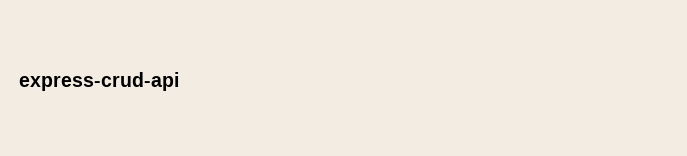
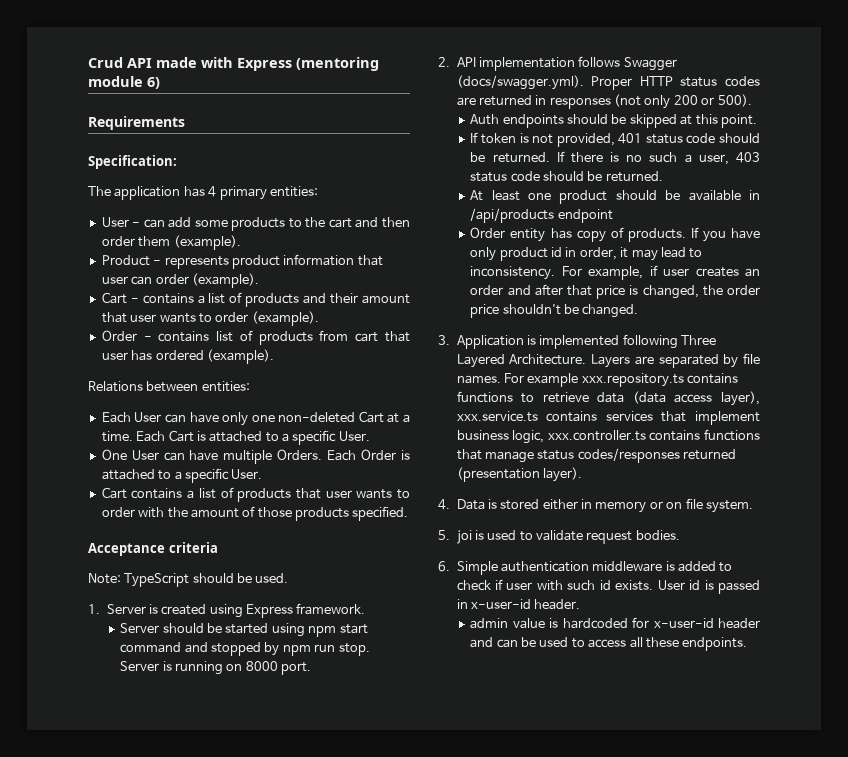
- express-crud-api
+ Crud API made with Express (mentoring module 6)
+ Requirements
+ Specification:
+ The application has 4 primary entities:
+ User - can add some products to the cart and then order them (example).
+ Product - represents product information that user can order (example).
+ Cart - contains a list of products and their amount that user wants to order (example).
+ Order - contains list of products from cart that user has ordered (example).
+ Relations between entities:
+ Each User can have only one non-deleted Cart at a time. Each Cart is attached to a specific User.
+ One User can have multiple Orders. Each Order is attached to a specific User.
+ Cart contains a list of products that user wants to order with the amount of those products specified.
+ Acceptance criteria
+ Note: TypeScript should be used.
+ 1. Server is created using Express framework.
+ Server should be started using npm start command and stopped by npm run stop. Server is running on 8000 port.
+ 2. API implementation follows Swagger (docs/swagger.yml). Proper HTTP status codes are returned in responses (not only 200 or 500).
+ Auth endpoints should be skipped at this point.
+ If token is not provided, 401 status code should be returned. If there is no such a user, 403 status code should be returned.
+ At least one product should be available in /api/products endpoint
+ Order entity has copy of products. If you have only product id in order, it may lead to inconsistency. For example, if user creates an order and after that price is changed, the order price shouldn't be changed.
+ 3. Application is implemented following Three Layered Architecture. Layers are separated by file names. For example xxx.repository.ts contains functions to retrieve data (data access layer), xxx.service.ts contains services that implement business logic, xxx.controller.ts contains functions that manage status codes/responses returned (presentation layer).
+ 4. Data is stored either in memory or on file system.
+ 5. joi is used to validate request bodies.
+ 6. Simple authentication middleware is added to check if user with such id exists. User id is passed in x-user-id header.
+ admin value is hardcoded for x-user-id header and can be used to access all these endpoints.

